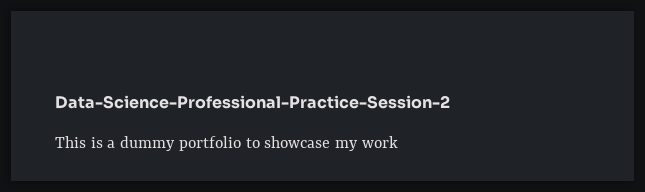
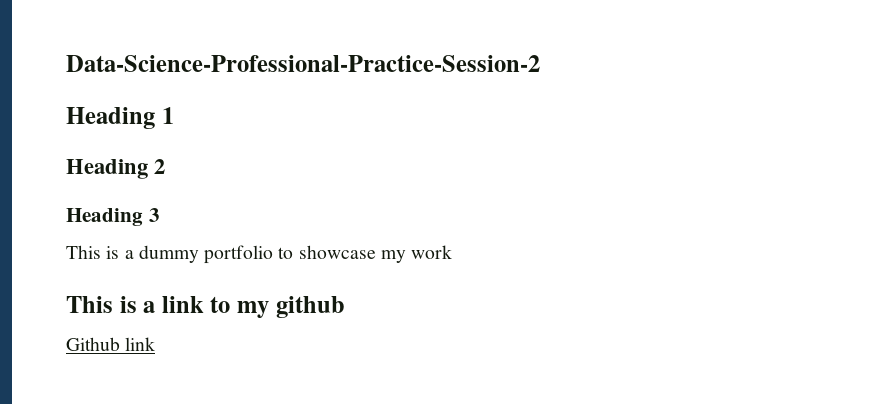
+ Heading 1
+ Heading 2
+ Heading 3
+ This is a link to my github
+ Github link

